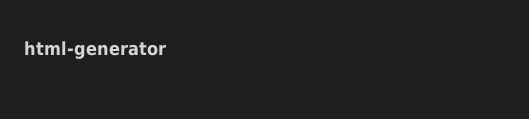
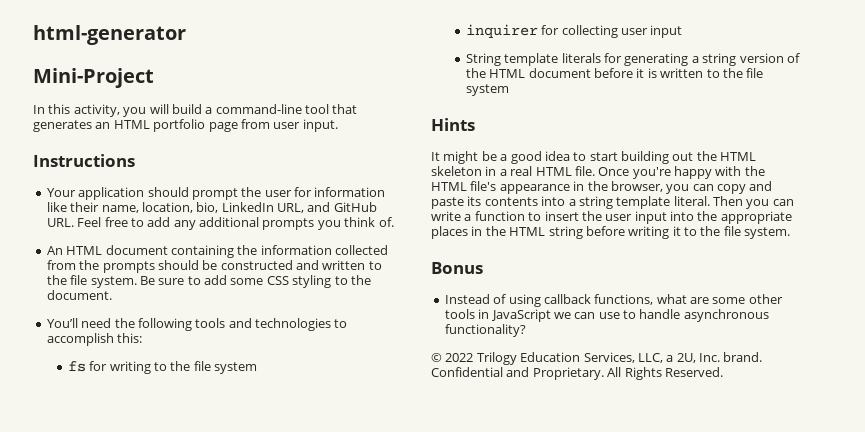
+ Mini-Project
+ In this activity, you will build a command-line tool that generates an HTML portfolio page from user input.
+ Instructions
+ Your application should prompt the user for information like their name, location, bio, LinkedIn URL, and GitHub URL. Feel free to add any additional prompts you think of.
+ An HTML document containing the information collected from the prompts should be constructed and written to the file system. Be sure to add some CSS styling to the document.
+ You’ll need the following tools and technologies to accomplish this:
+ fs for writing to the file system
+ inquirer for collecting user input
+ String template literals for generating a string version of the HTML document before it is written to the file system
+ Hints
+ It might be a good idea to start building out the HTML skeleton in a real HTML file. Once you're happy with the HTML file's appearance in the browser, you can copy and paste its contents into a string template literal. Then you can write a function to insert the user input into the appropriate places in the HTML string before writing it to the file system.
+ Bonus
+ Instead of using callback functions, what are some other tools in JavaScript we can use to handle asynchronous functionality?
+ © 2022 Trilogy Education Services, LLC, a 2U, Inc. brand. Confidential and Proprietary. All Rights Reserved.

